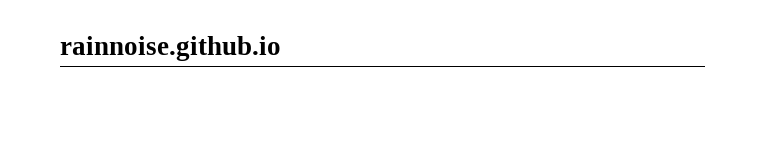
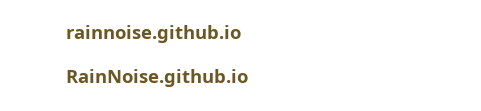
+ RainNoise.github.io

